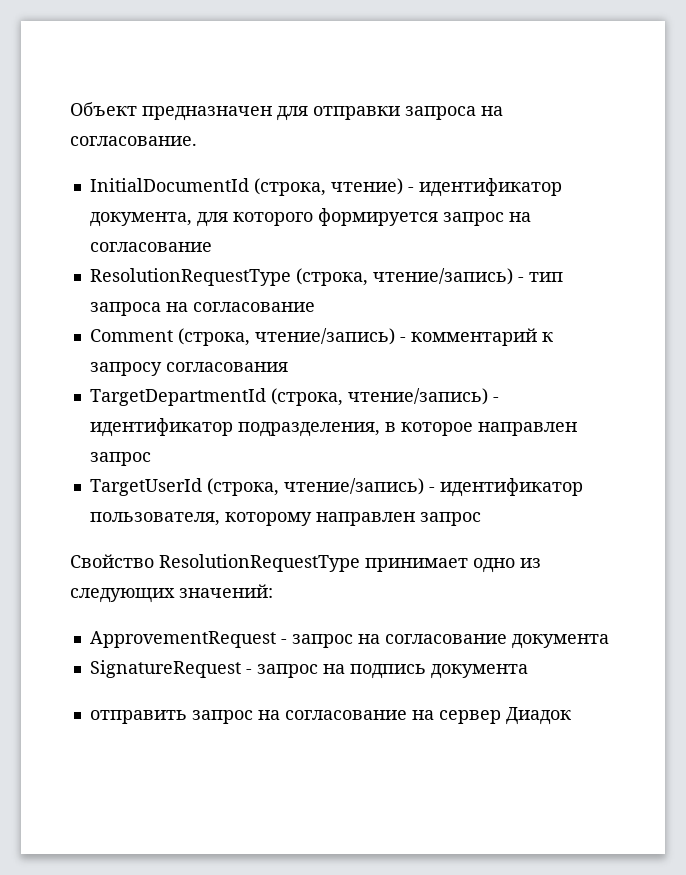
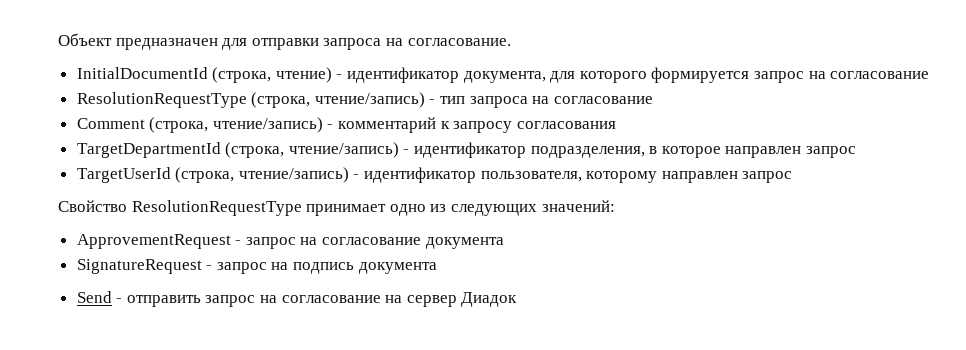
- отправить запрос на согласование на сервер Диадок
+ Send - отправить запрос на согласование на сервер Диадок

